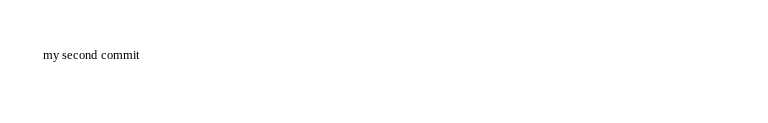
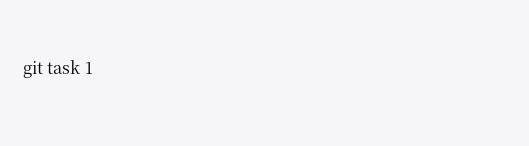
- my second commit
+ git task 1

